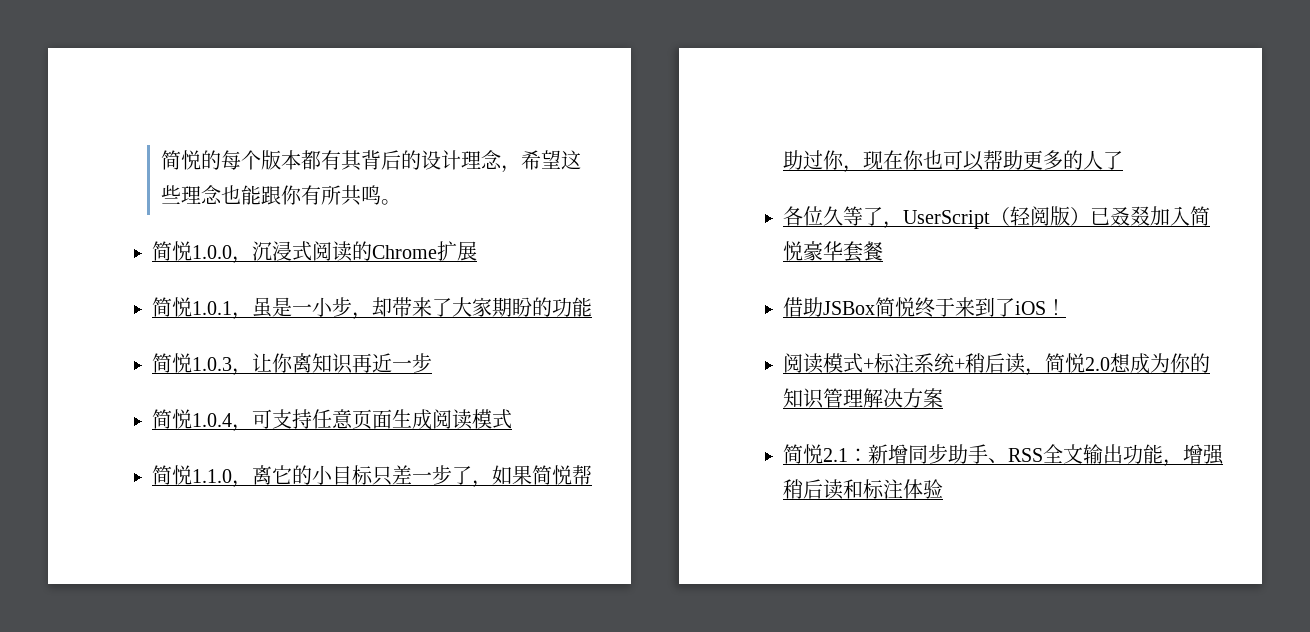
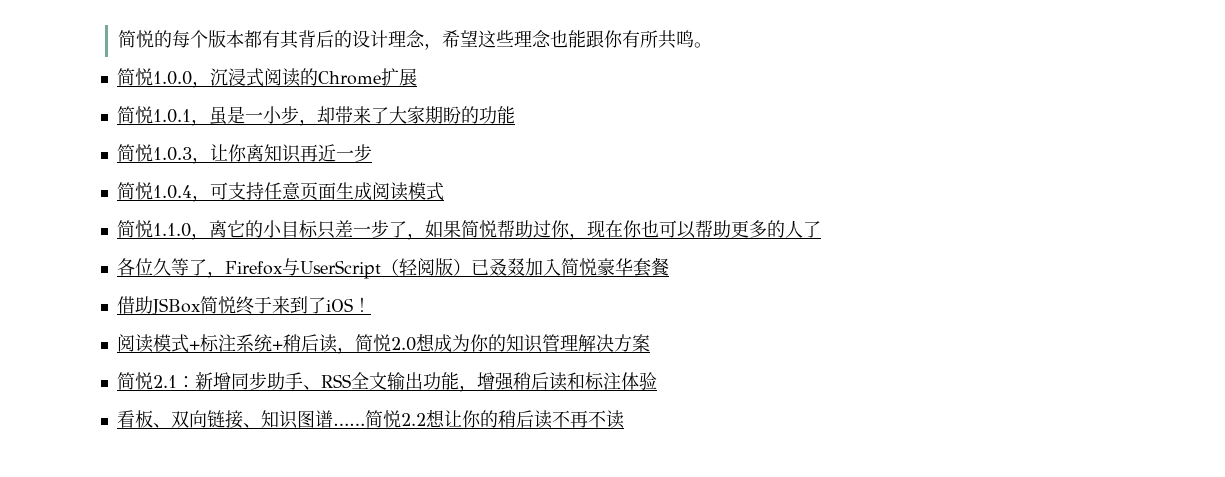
- 各位久等了，UserScript（轻阅版）已叒叕加入简悦豪华套餐
+ 各位久等了，Firefox与UserScript（轻阅版）已叒叕加入简悦豪华套餐
+ 看板、双向链接、知识图谱……简悦2.2想让你的稍后读不再不读

